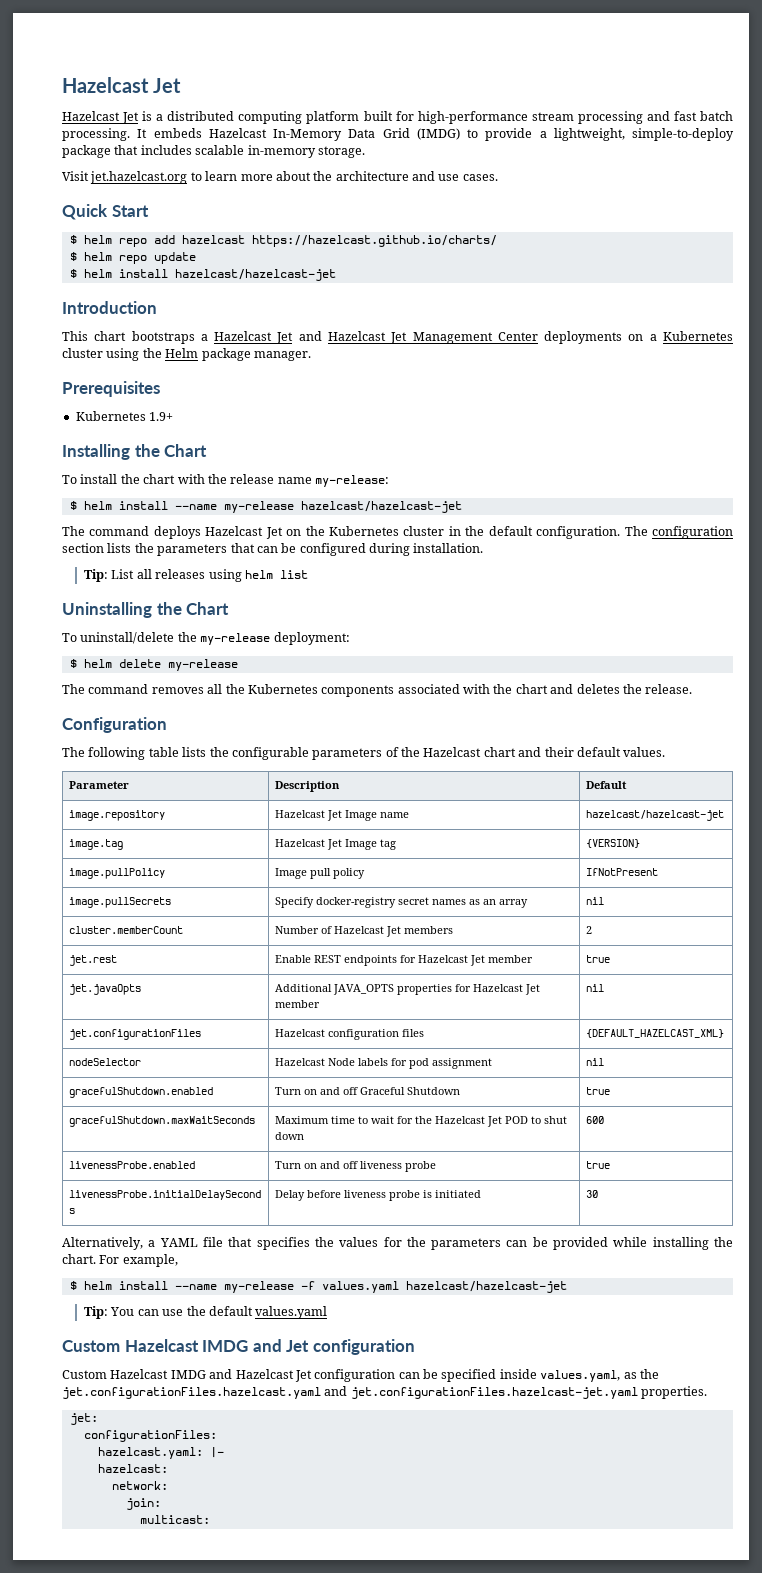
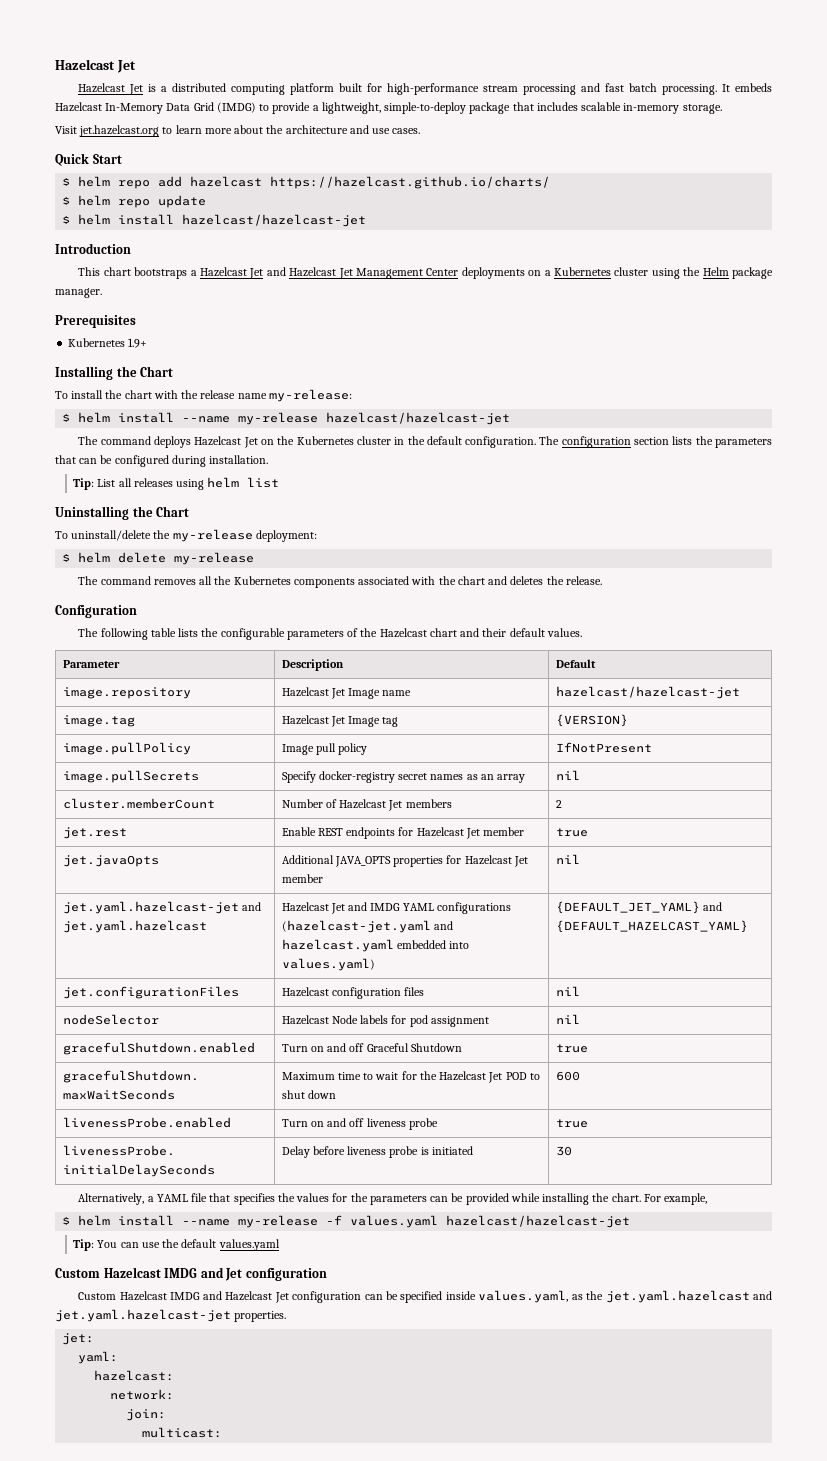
+ jet.yaml.hazelcast-jet and jet.yaml.hazelcast | Hazelcast Jet and IMDG YAML configurations (hazelcast-jet.yaml and hazelcast.yaml embedded into values.yaml) | {DEFAULT_JET_YAML} and {DEFAULT_HAZELCAST_YAML}
- jet.configurationFiles | Hazelcast configuration files | {DEFAULT_HAZELCAST_XML}
+ jet.configurationFiles | Hazelcast configuration files | nil
- Custom Hazelcast IMDG and Hazelcast Jet configuration can be specified inside values.yaml, as the jet.configurationFiles.hazelcast.yaml and jet.configurationFiles.hazelcast-jet.yaml properties.
+ Custom Hazelcast IMDG and Hazelcast Jet configuration can be specified inside values.yaml, as the jet.yaml.hazelcast and jet.yaml.hazelcast-jet properties.
- configurationFiles:
- hazelcast.yaml: |-
+ yaml:

